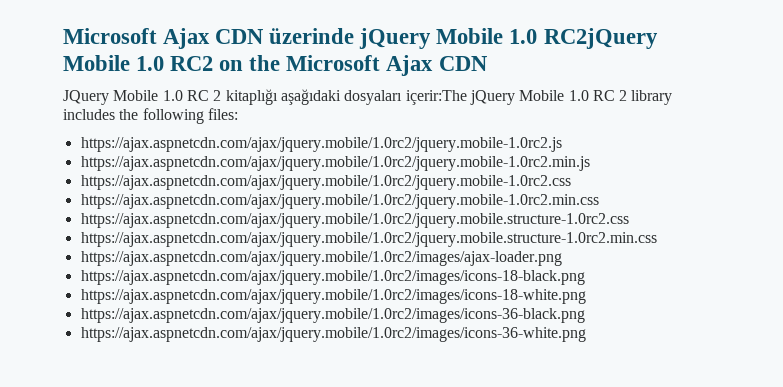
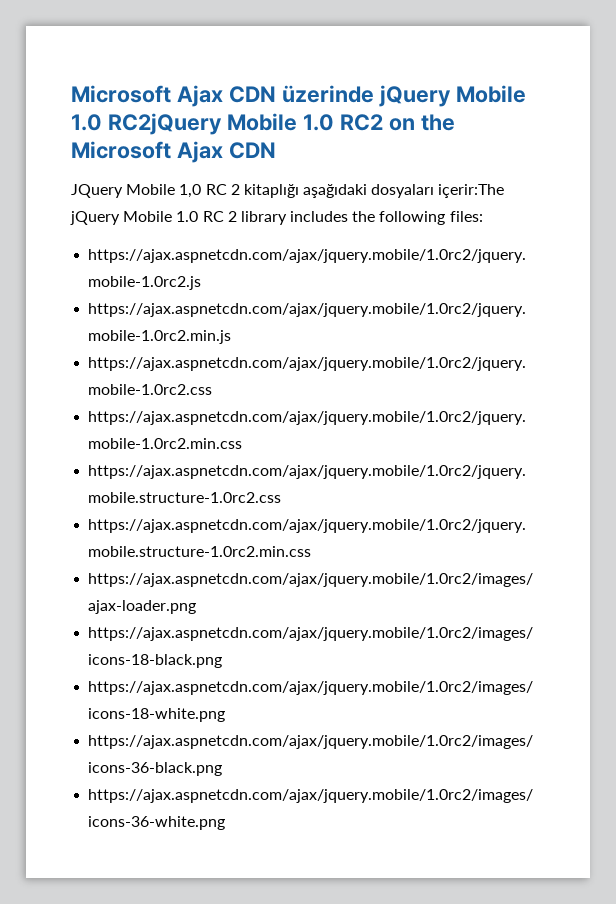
- JQuery Mobile 1.0 RC 2 kitaplığı aşağıdaki dosyaları içerir:The jQuery Mobile 1.0 RC 2 library includes the following files:
+ JQuery Mobile 1,0 RC 2 kitaplığı aşağıdaki dosyaları içerir:The jQuery Mobile 1.0 RC 2 library includes the following files:

